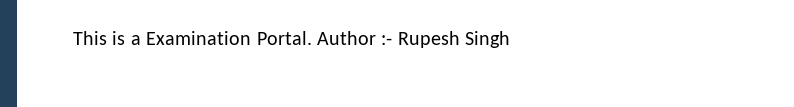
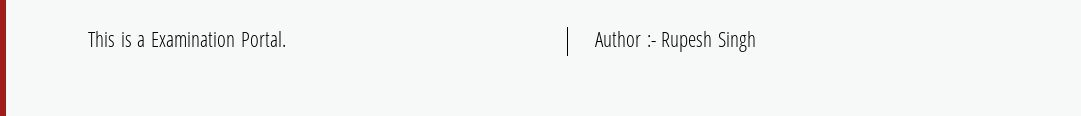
- This is a Examination Portal. Author :- Rupesh Singh
+ This is a Examination Portal.
+ Author :- Rupesh Singh

